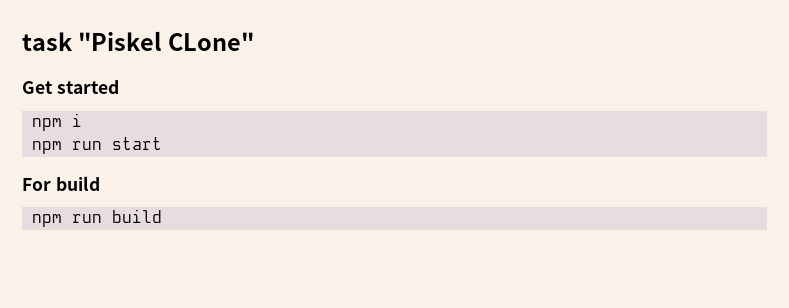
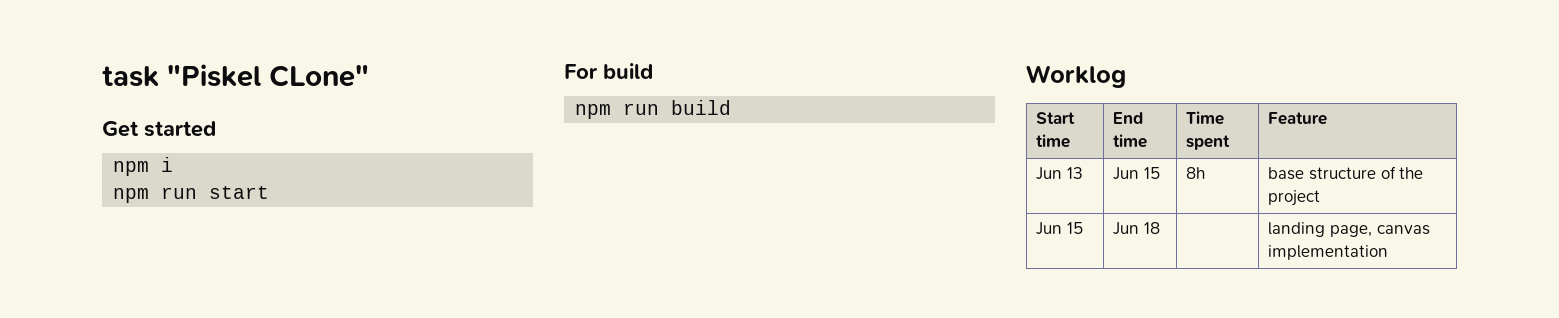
+ Worklog
+ Start time | End time | Time spent | Feature
+ Jun 13 | Jun 15 | 8h | base structure of the project
+ Jun 15 | Jun 18 | | landing page, canvas implementation

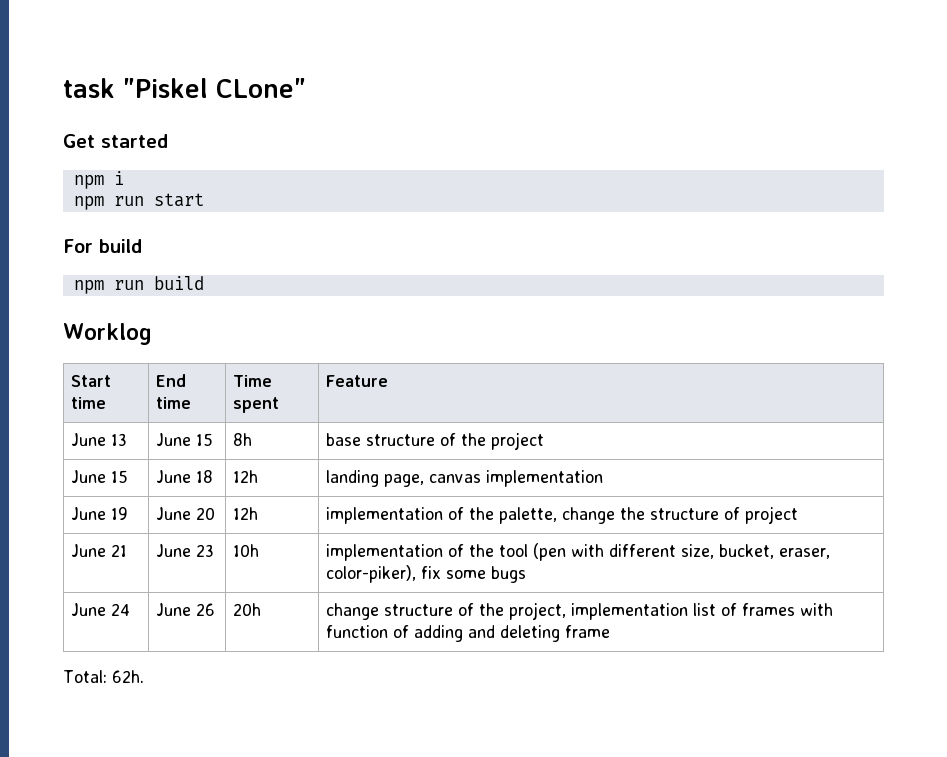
- Jun 13 | Jun 15 | 8h | base structure of the project
+ June 13 | June 15 | 8h | base structure of the project
- Jun 15 | Jun 18 | | landing page, canvas implementation
+ June 15 | June 18 | 12h | landing page, canvas implementation
+ June 19 | June 20 | 12h | implementation of the palette, change the structure of project
+ June 21 | June 23 | 10h | implementation of the tool (pen with different size, bucket, eraser, color-piker), fix some bugs
+ June 24 | June 26 | 20h | change structure of the project, implementation list of frames with function of adding and deleting frame
+ Total: 62h.

